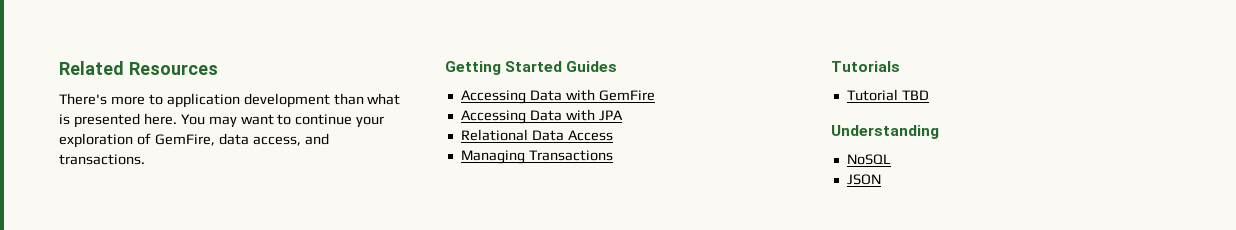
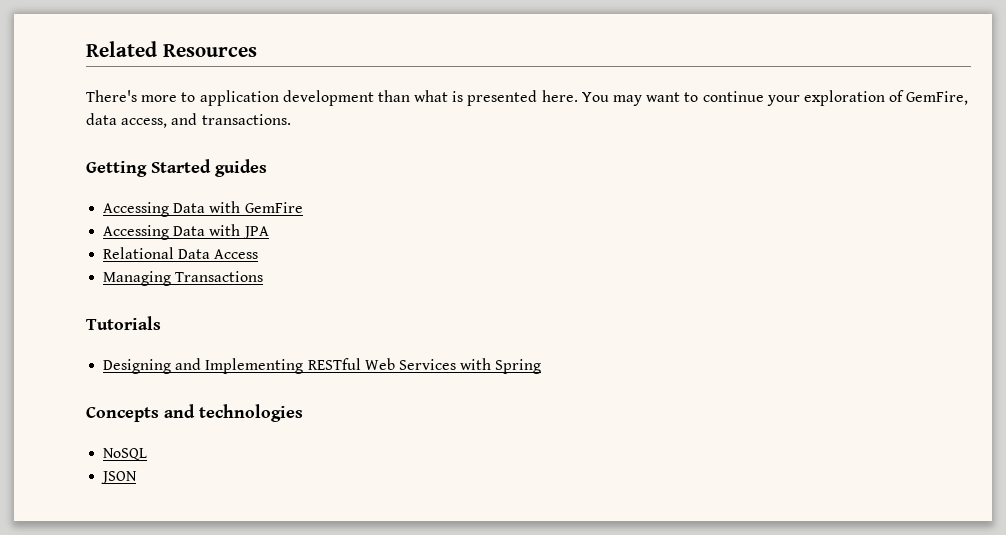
- Getting Started Guides
+ Getting Started guides
- Tutorial TBD
- Understanding
+ Designing and Implementing RESTful Web Services with Spring
+ Concepts and technologies

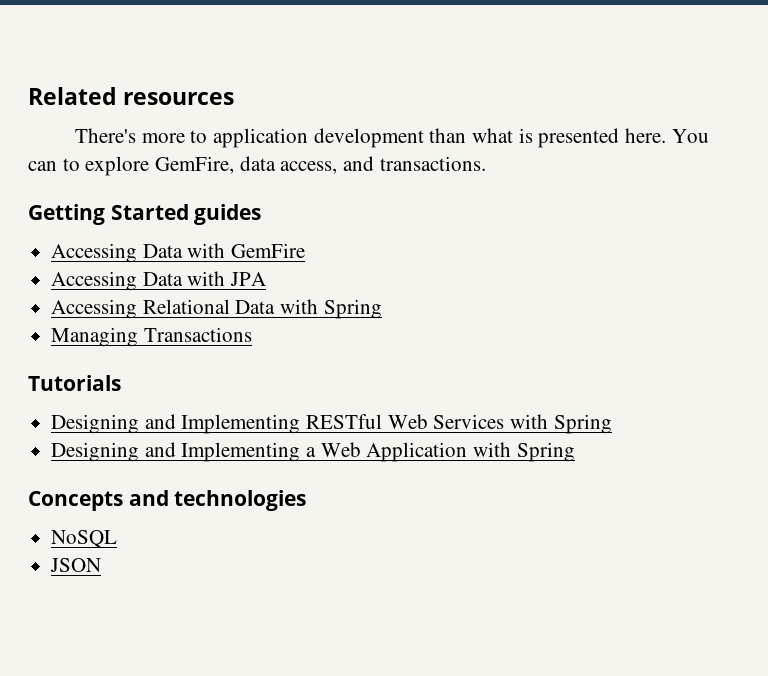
- Related Resources
+ Related resources
- You may want to continue your exploration of GemFire, data access, and transactions.
+ You can to explore GemFire, data access, and transactions.
- Relational Data Access
+ Accessing Relational Data with Spring
+ Designing and Implementing a Web Application with Spring

